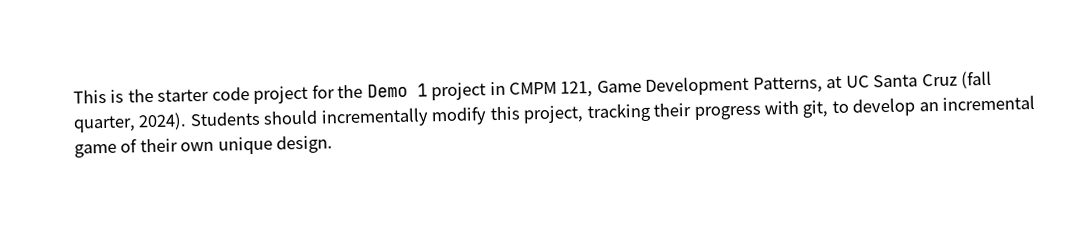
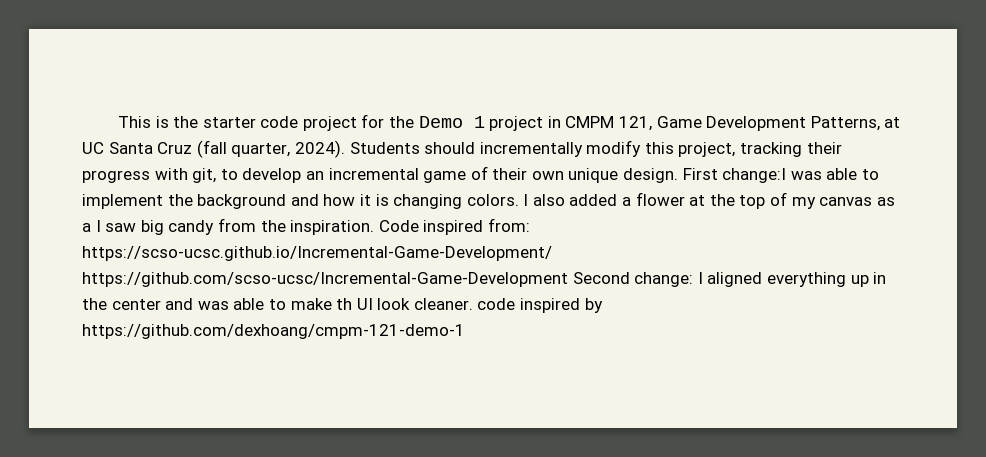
+ First change:I was able to implement the background and how it is changing colors. I also added a flower at the top of my canvas as a I saw big candy from the inspiration. Code inspired from: https://scso-ucsc.github.io/Incremental-Game-Development/ https://github.com/scso-ucsc/Incremental-Game-Development Second change: I aligned everything up in the center and was able to make th UI look cleaner. code inspired by https://github.com/dexhoang/cmpm-121-demo-1

